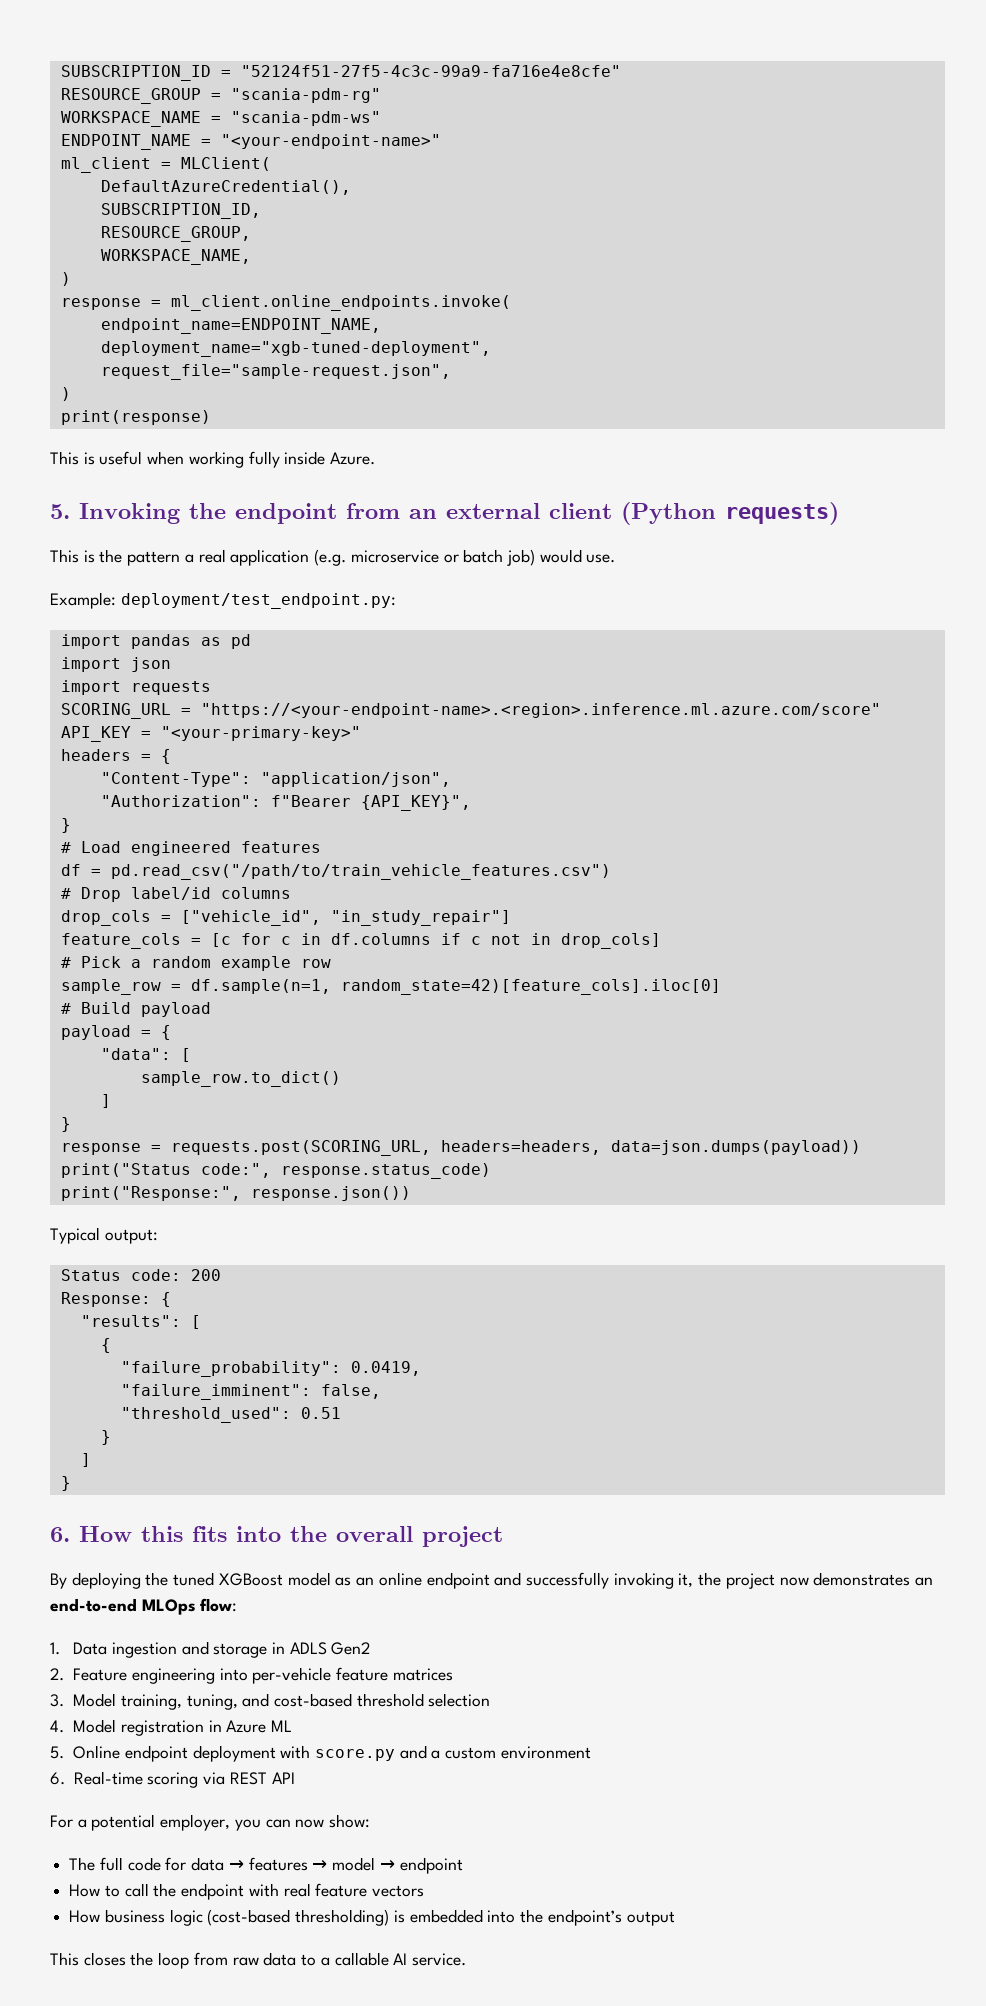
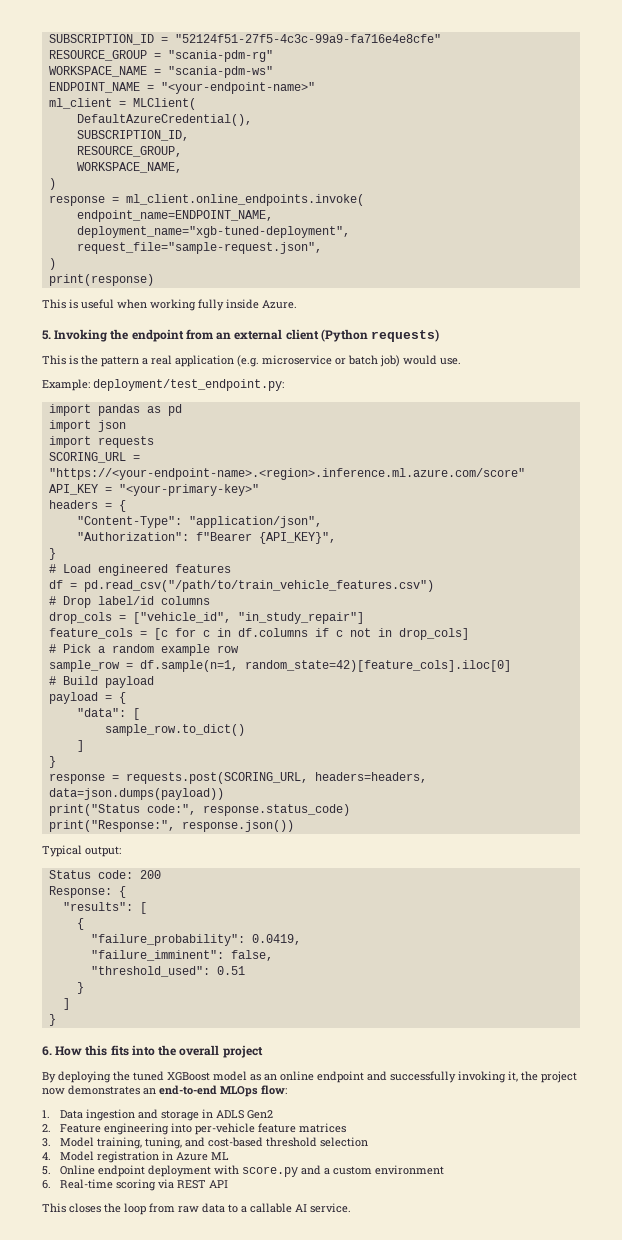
- For a potential employer, you can now show:
- The full code for data → features → model → endpoint
- How to call the endpoint with real feature vectors
- How business logic (cost-based thresholding) is embedded into the endpoint’s output

